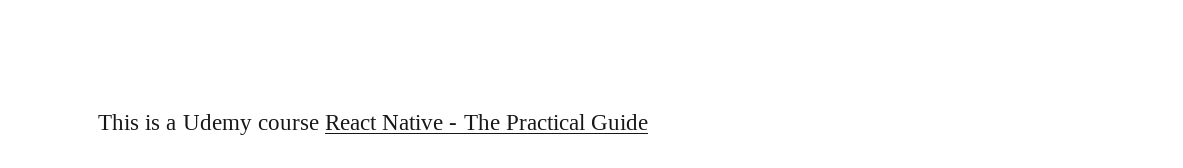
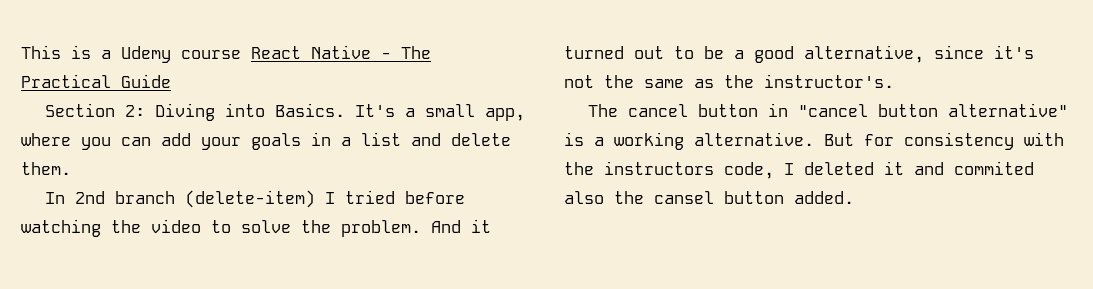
+ Section 2: Diving into Basics. It's a small app, where you can add your goals in a list and delete them.
+ In 2nd branch (delete-item) I tried before watching the video to solve the problem. And it turned out to be a good alternative, since it's not the same as the instructor's.
+ The cancel button in "cancel button alternative" is a working alternative. But for consistency with the instructors code, I deleted it and commited also the cansel button added.

